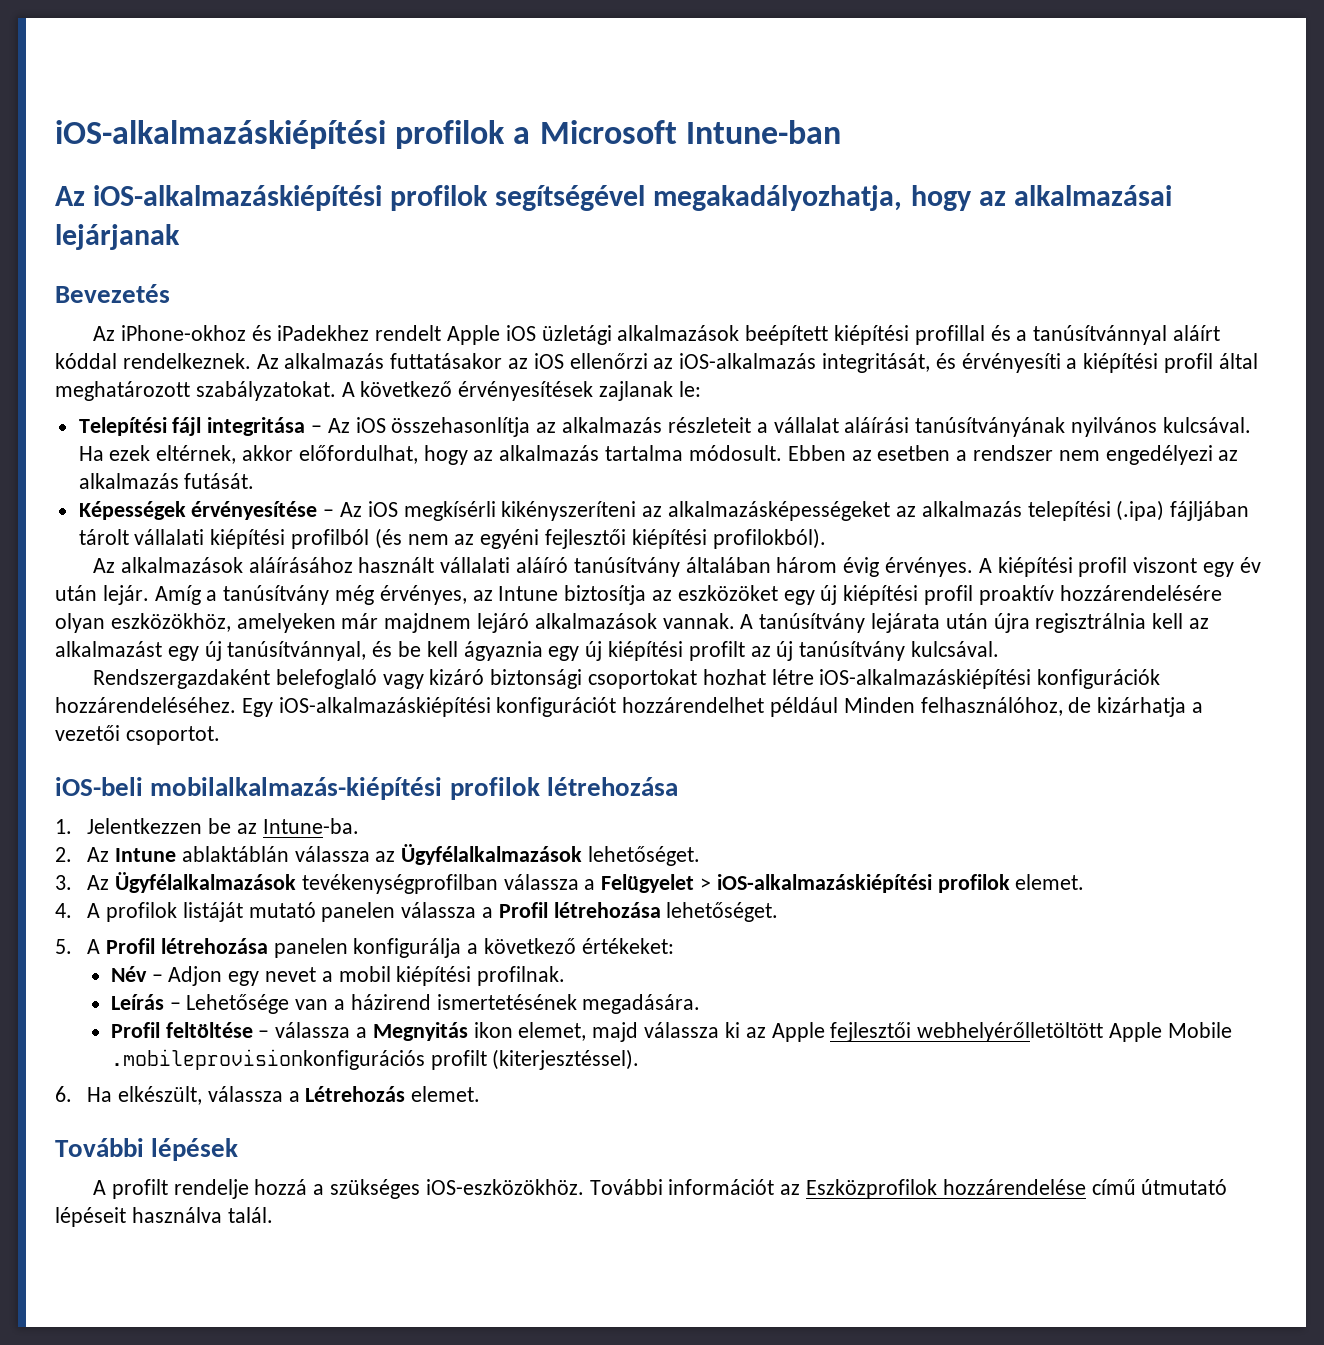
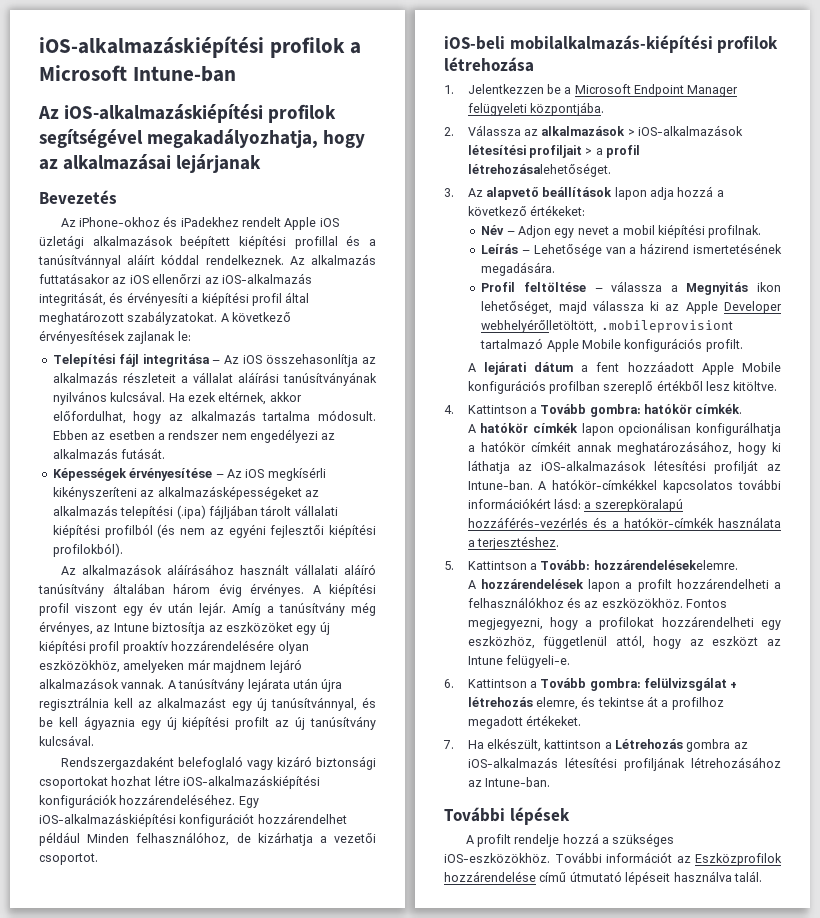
- 1. Jelentkezzen be az Intune-ba.
- 2. Az Intune ablaktáblán válassza az Ügyfélalkalmazások lehetőséget.
- 3. Az Ügyfélalkalmazások tevékenységprofilban válassza a Felügyelet > iOS-alkalmazáskiépítési profilok elemet.
- 4. A profilok listáját mutató panelen válassza a Profil létrehozása lehetőséget.
- 5. A Profil létrehozása panelen konfigurálja a következő értékeket:
+ 1. Jelentkezzen be a Microsoft Endpoint Manager felügyeleti központjába.
+ 2. Válassza az alkalmazások > iOS-alkalmazások létesítési profiljait > a profil létrehozásalehetőséget.
+ 3. Az alapvető beállítások lapon adja hozzá a következő értékeket:
- Profil feltöltése – válassza a Megnyitás ikon elemet, majd válassza ki az Apple fejlesztői webhelyérőlletöltött Apple Mobile .mobileprovisionkonfigurációs profilt (kiterjesztéssel).
- 6. Ha elkészült, válassza a Létrehozás elemet.
+ Profil feltöltése – válassza a Megnyitás ikon lehetőséget, majd válassza ki az Apple Developer webhelyérőlletöltött, .mobileprovisiont tartalmazó Apple Mobile konfigurációs profilt.
+ A lejárati dátum a fent hozzáadott Apple Mobile konfigurációs profilban szereplő értékből lesz kitöltve.
+ 4. Kattintson a Tovább gombra: hatókör címkék.
+ A hatókör címkék lapon opcionálisan konfigurálhatja a hatókör címkéit annak meghatározásához, hogy ki láthatja az iOS-alkalmazások létesítési profilját az Intune-ban. A hatókör-címkékkel kapcsolatos további információkért lásd: a szerepköralapú hozzáférés-vezérlés és a hatókör-címkék használata a terjesztéshez.
+ 5. Kattintson a Tovább: hozzárendelésekelemre.
+ A hozzárendelések lapon a profilt hozzárendelheti a felhasználókhoz és az eszközökhöz. Fontos megjegyezni, hogy a profilokat hozzárendelheti egy eszközhöz, függetlenül attól, hogy az eszközt az Intune felügyeli-e.
+ 6. Kattintson a Tovább gombra: felülvizsgálat + létrehozás elemre, és tekintse át a profilhoz megadott értékeket.
+ 7. Ha elkészült, kattintson a Létrehozás gombra az iOS-alkalmazás létesítési profiljának létrehozásához az Intune-ban.

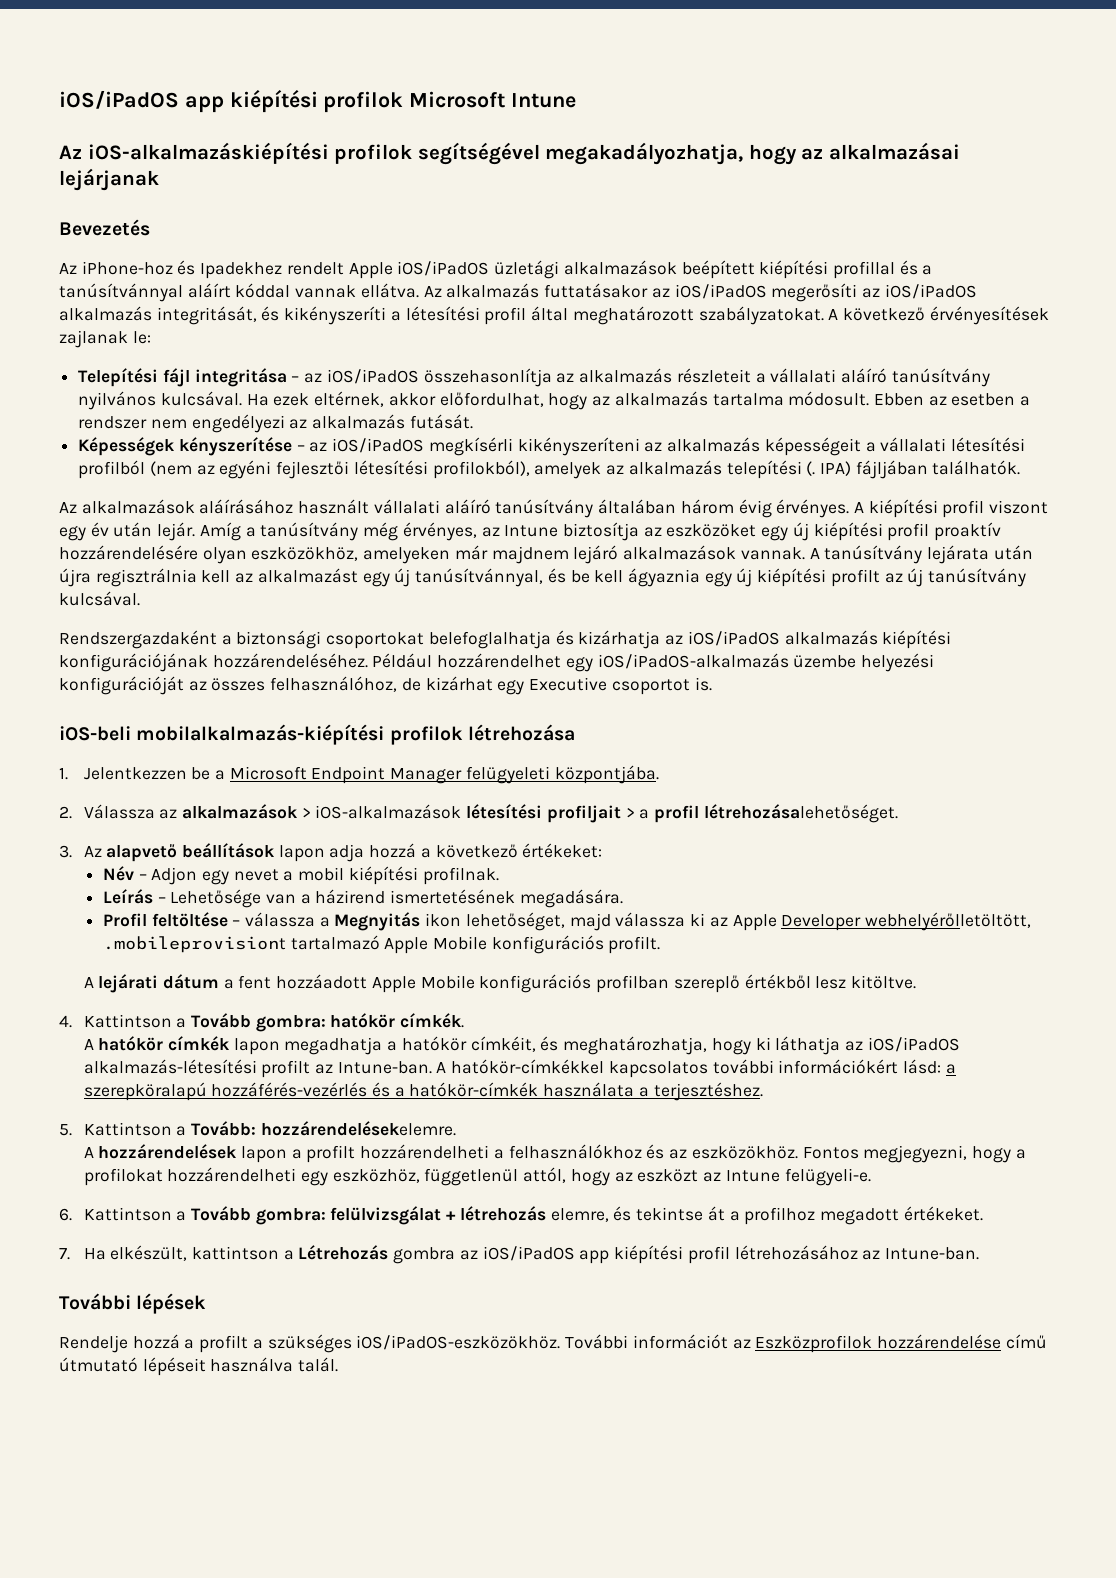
- iOS-alkalmazáskiépítési profilok a Microsoft Intune-ban
+ iOS/iPadOS app kiépítési profilok Microsoft Intune
- Az iPhone-okhoz és iPadekhez rendelt Apple iOS üzletági alkalmazások beépített kiépítési profillal és a tanúsítvánnyal aláírt kóddal rendelkeznek.
+ Az iPhone-hoz és Ipadekhez rendelt Apple iOS/iPadOS üzletági alkalmazások beépített kiépítési profillal és a tanúsítvánnyal aláírt kóddal vannak ellátva.
- Az alkalmazás futtatásakor az iOS ellenőrzi az iOS-alkalmazás integritását, és érvényesíti a kiépítési profil által meghatározott szabályzatokat.
+ Az alkalmazás futtatásakor az iOS/iPadOS megerősíti az iOS/iPadOS alkalmazás integritását, és kikényszeríti a létesítési profil által meghatározott szabályzatokat.
- Telepítési fájl integritása – Az iOS összehasonlítja az alkalmazás részleteit a vállalat aláírási tanúsítványának nyilvános kulcsával.
+ Telepítési fájl integritása – az iOS/iPadOS összehasonlítja az alkalmazás részleteit a vállalati aláíró tanúsítvány nyilvános kulcsával.
- Képességek érvényesítése – Az iOS megkísérli kikényszeríteni az alkalmazásképességeket az alkalmazás telepítési (.ipa) fájljában tárolt vállalati kiépítési profilból (és nem az egyéni fejlesztői kiépítési profilokból).
+ Képességek kényszerítése – az iOS/iPadOS megkísérli kikényszeríteni az alkalmazás képességeit a vállalati létesítési profilból (nem az egyéni fejlesztői létesítési profilokból), amelyek az alkalmazás telepítési (. IPA) fájljában találhatók.
- Rendszergazdaként belefoglaló vagy kizáró biztonsági csoportokat hozhat létre iOS-alkalmazáskiépítési konfigurációk hozzárendeléséhez. Egy iOS-alkalmazáskiépítési konfigurációt hozzárendelhet például Minden felhasználóhoz, de kizárhatja a vezetői csoportot.
+ Rendszergazdaként a biztonsági csoportokat belefoglalhatja és kizárhatja az iOS/iPadOS alkalmazás kiépítési konfigurációjának hozzárendeléséhez. Például hozzárendelhet egy iOS/iPadOS-alkalmazás üzembe helyezési konfigurációját az összes felhasználóhoz, de kizárhat egy Executive csoportot is.
- A hatókör címkék lapon opcionálisan konfigurálhatja a hatókör címkéit annak meghatározásához, hogy ki láthatja az iOS-alkalmazások létesítési profilját az Intune-ban.
+ A hatókör címkék lapon megadhatja a hatókör címkéit, és meghatározhatja, hogy ki láthatja az iOS/iPadOS alkalmazás-létesítési profilt az Intune-ban.
- 7. Ha elkészült, kattintson a Létrehozás gombra az iOS-alkalmazás létesítési profiljának létrehozásához az Intune-ban.
+ 7. Ha elkészült, kattintson a Létrehozás gombra az iOS/iPadOS app kiépítési profil létrehozásához az Intune-ban.
- A profilt rendelje hozzá a szükséges iOS-eszközökhöz.
+ Rendelje hozzá a profilt a szükséges iOS/iPadOS-eszközökhöz.

